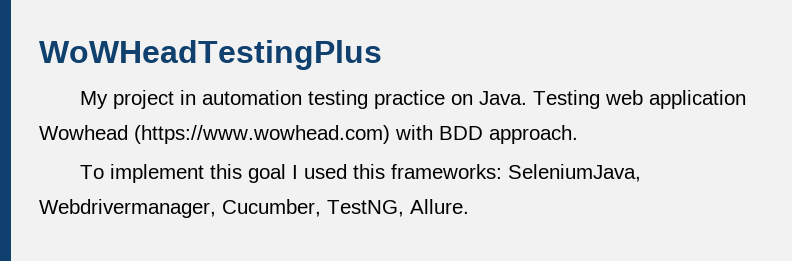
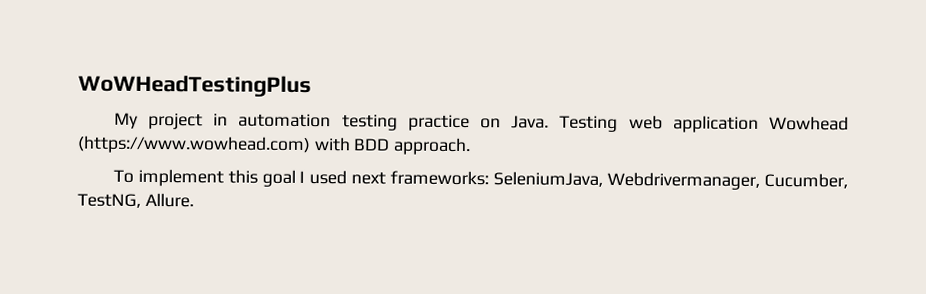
- To implement this goal I used this frameworks: SeleniumJava, Webdrivermanager, Cucumber, TestNG, Allure.
+ To implement this goal I used next frameworks: SeleniumJava, Webdrivermanager, Cucumber, TestNG, Allure.

